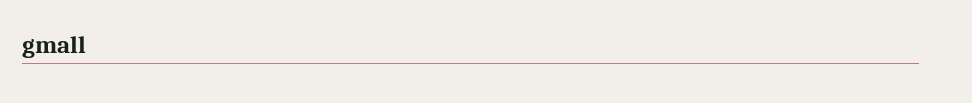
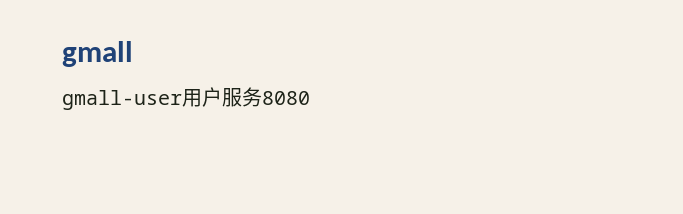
+ gmall-user用户服务8080

